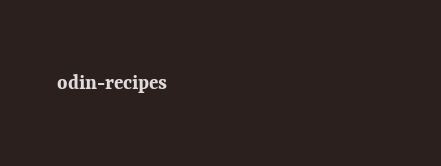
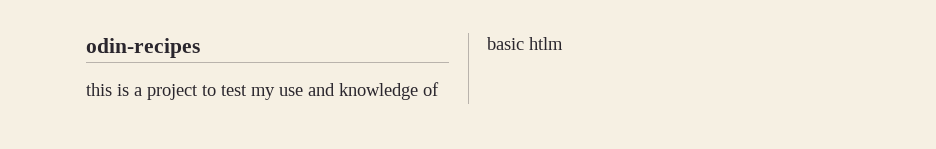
+ this is a project to test my use and knowledge of basic htlm

